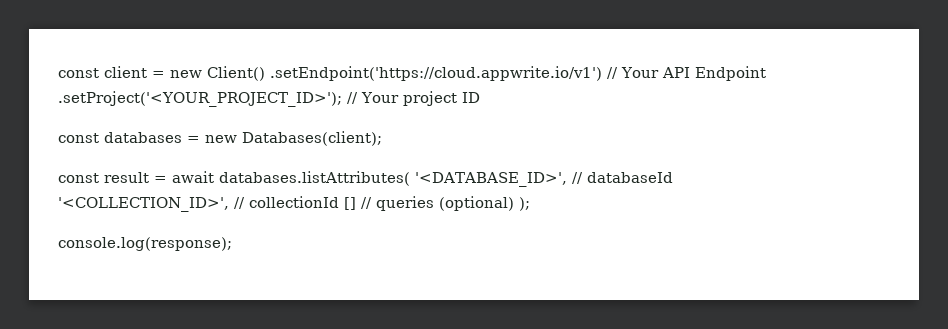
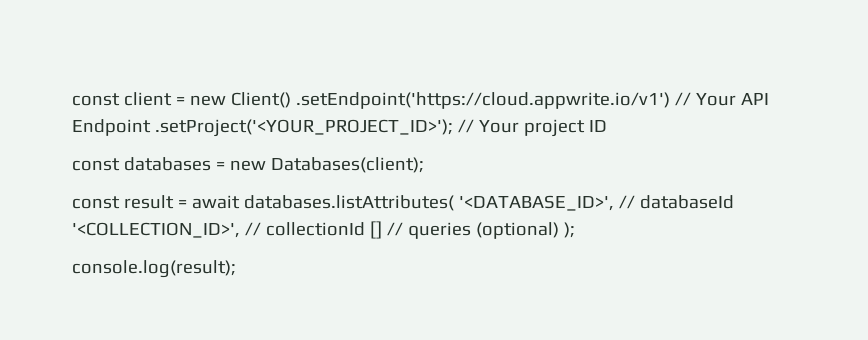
- console.log(response);
+ console.log(result);

